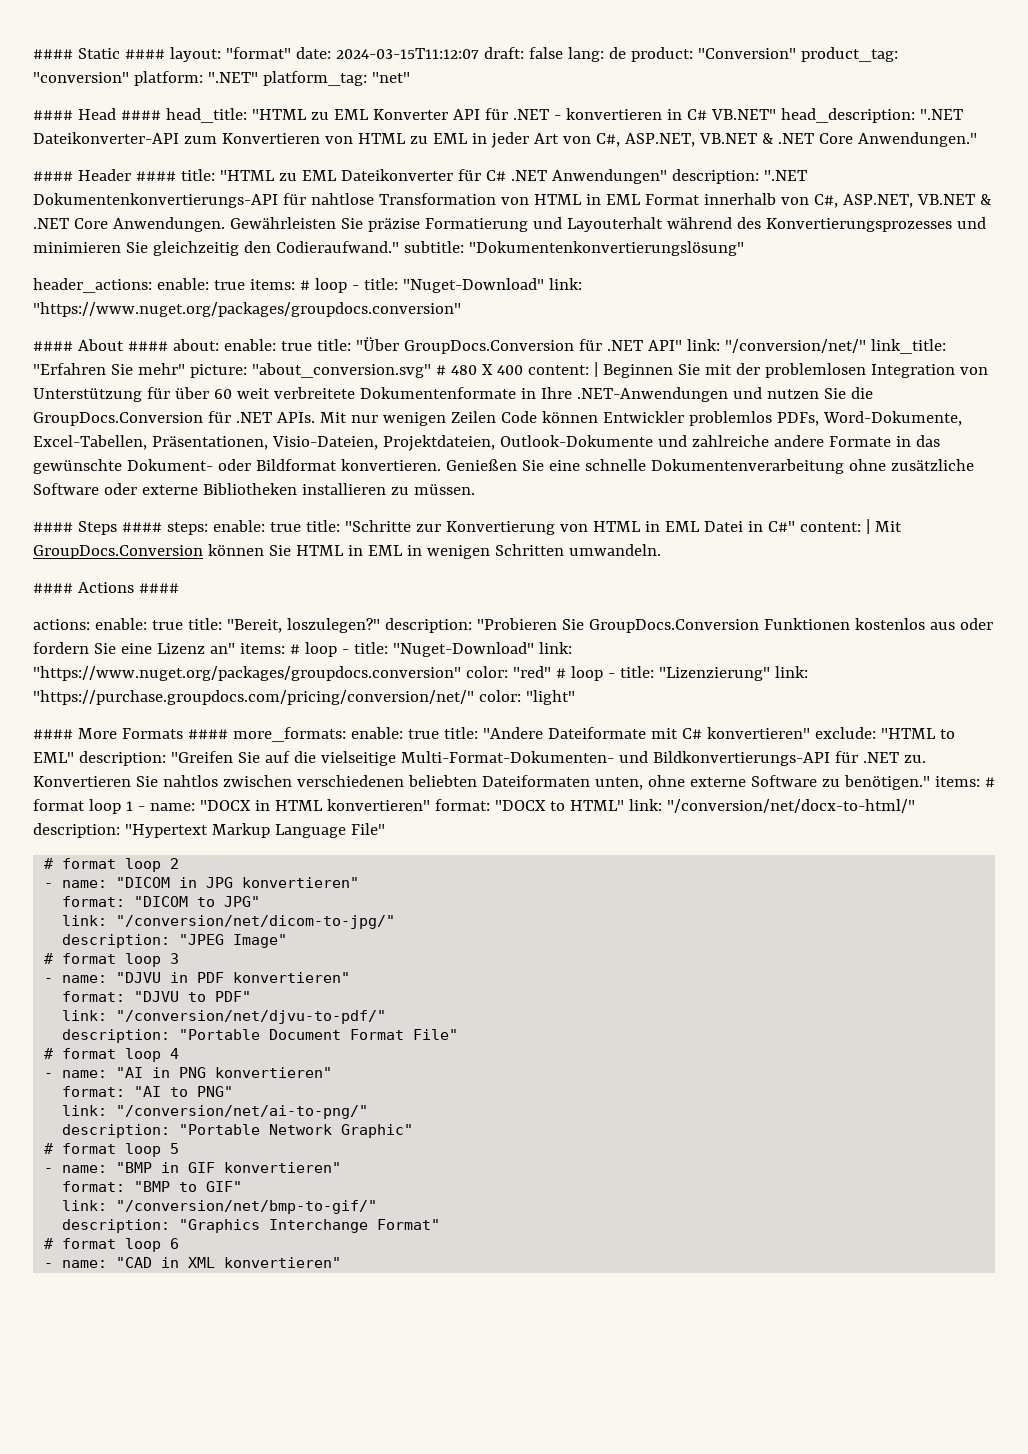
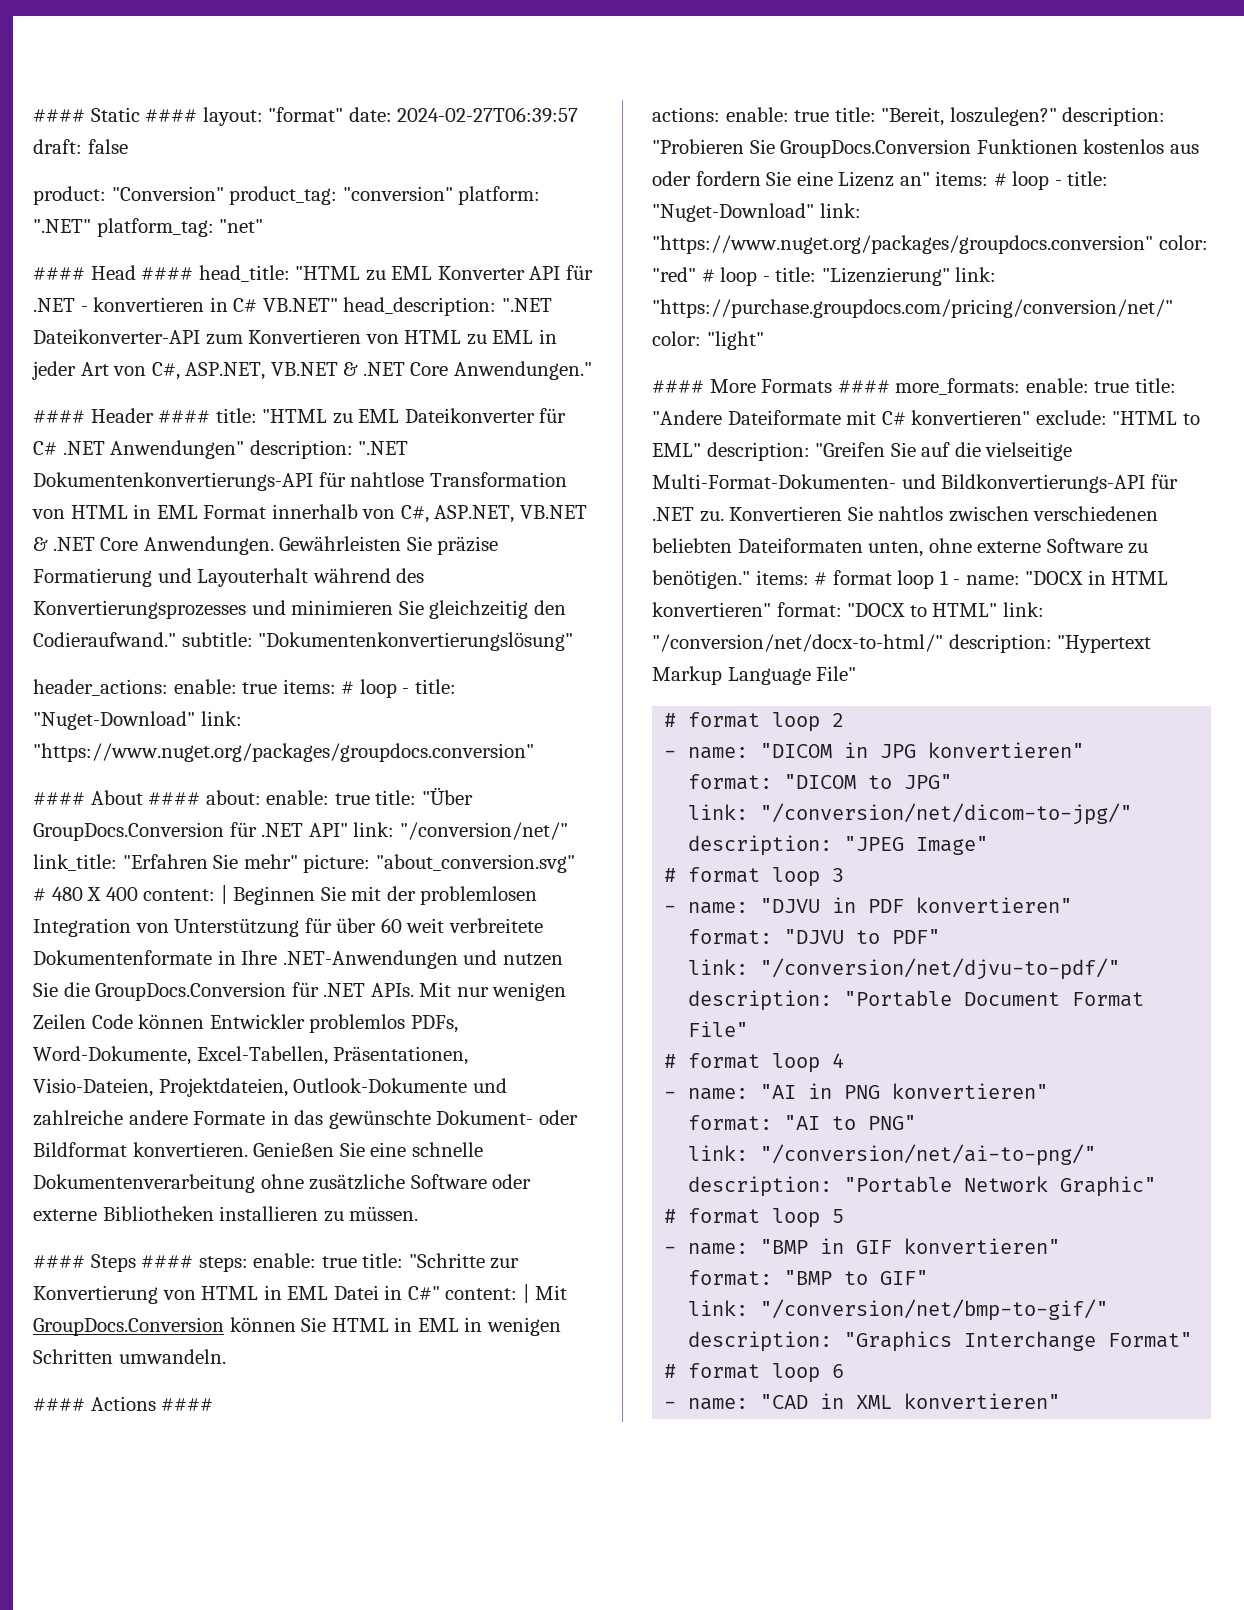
- #### Static #### layout: "format" date: 2024-03-15T11:12:07 draft: false lang: de product: "Conversion" product_tag: "conversion" platform: ".NET" platform_tag: "net"
+ #### Static #### layout: "format" date: 2024-02-27T06:39:57 draft: false
+ product: "Conversion" product_tag: "conversion" platform: ".NET" platform_tag: "net"

